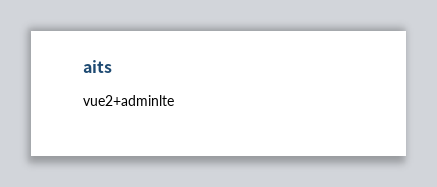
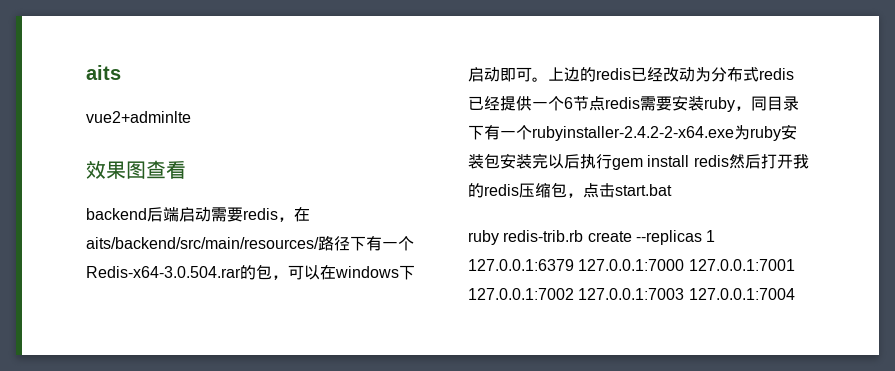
+ 效果图查看
+ backend后端启动需要redis，在aits/backend/src/main/resources/路径下有一个Redis-x64-3.0.504.rar的包，可以在windows下启动即可。上边的redis已经改动为分布式redis已经提供一个6节点redis需要安装ruby，同目录下有一个rubyinstaller-2.4.2-2-x64.exe为ruby安装包安装完以后执行gem install redis然后打开我的redis压缩包，点击start.bat
+ ruby redis-trib.rb create --replicas 1 127.0.0.1:6379 127.0.0.1:7000 127.0.0.1:7001 127.0.0.1:7002 127.0.0.1:7003 127.0.0.1:7004

